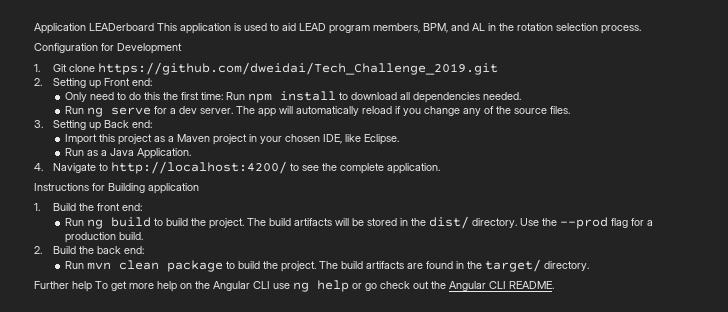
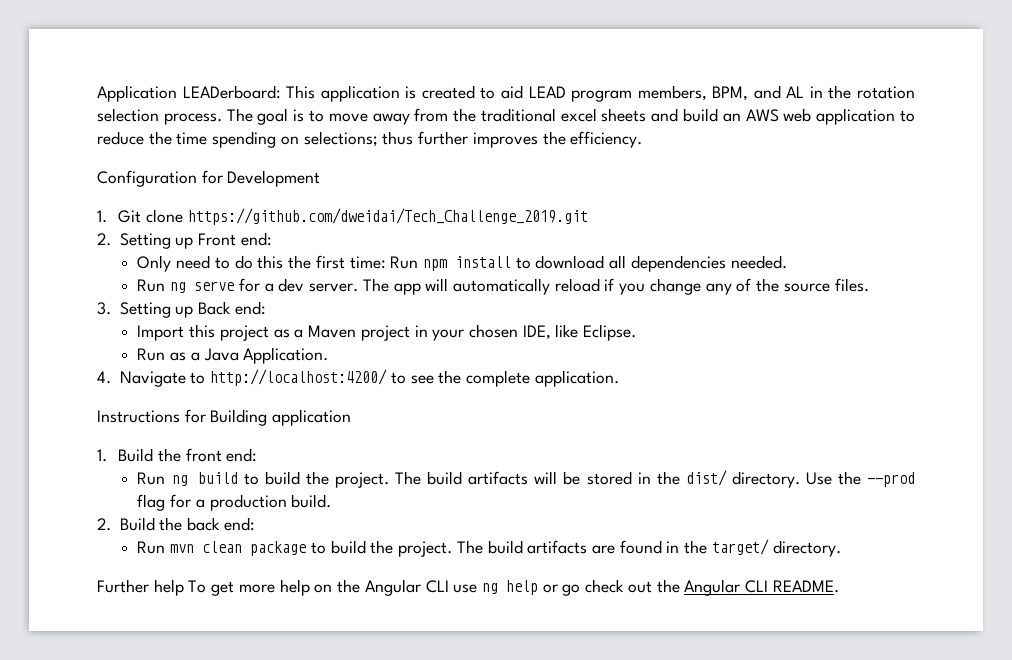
- Application LEADerboard This application is used to aid LEAD program members, BPM, and AL in the rotation selection process.
+ Application LEADerboard: This application is created to aid LEAD program members, BPM, and AL in the rotation selection process. The goal is to move away from the traditional excel sheets and build an AWS web application to reduce the time spending on selections; thus further improves the efficiency.

